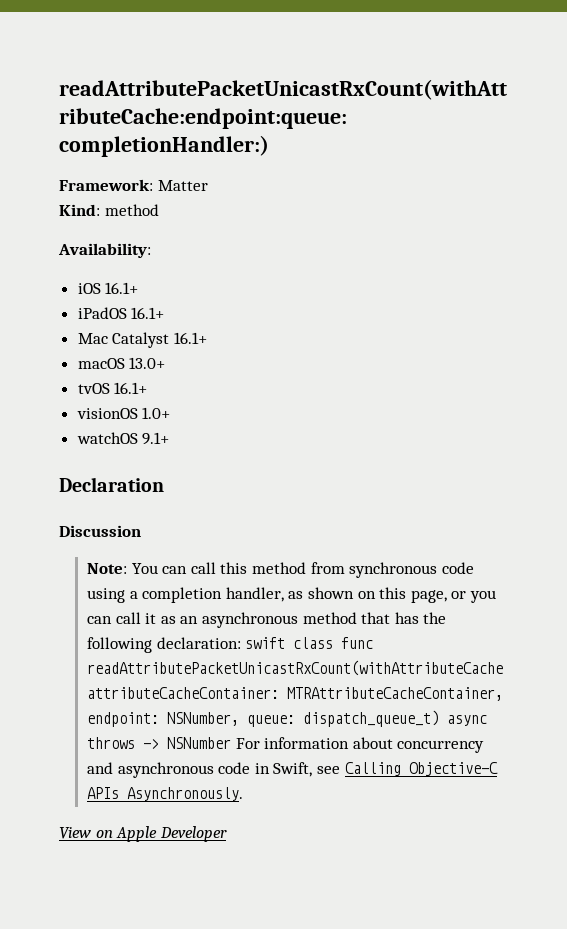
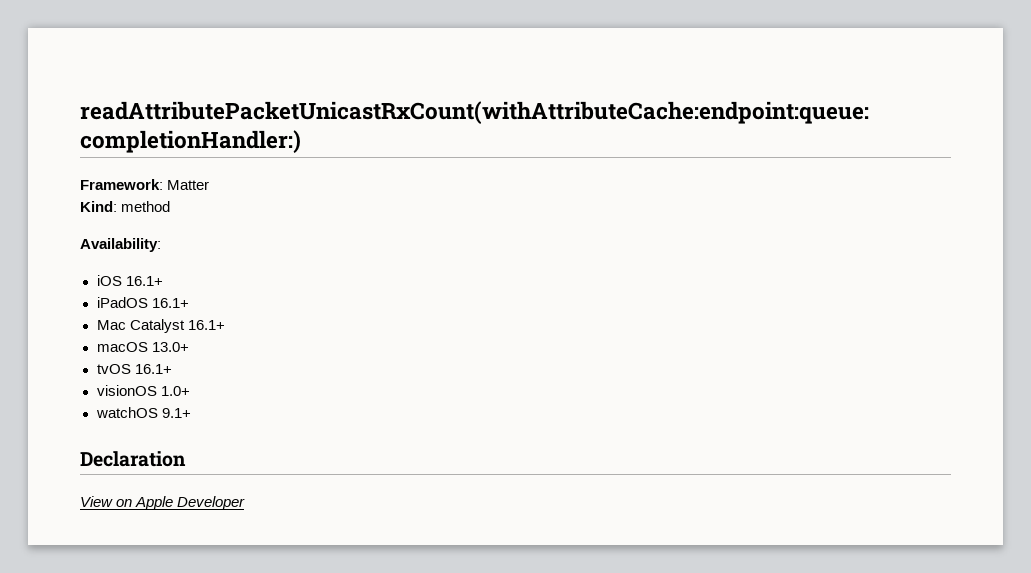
- Discussion
- Note: You can call this method from synchronous code using a completion handler, as shown on this page, or you can call it as an asynchronous method that has the following declaration: swift class func readAttributePacketUnicastRxCount(withAttributeCache attributeCacheContainer: MTRAttributeCacheContainer, endpoint: NSNumber, queue: dispatch_queue_t) async throws -> NSNumber For information about concurrency and asynchronous code in Swift, see Calling Objective-C APIs Asynchronously.

